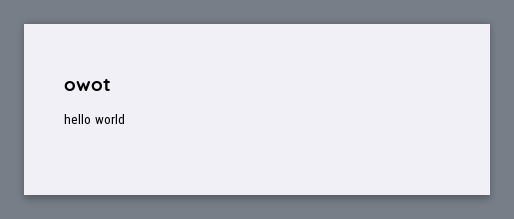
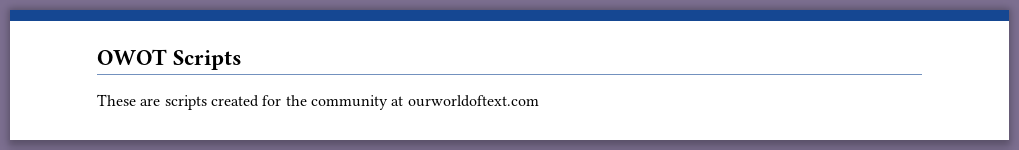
- owot
- hello world
+ OWOT Scripts
+ These are scripts created for the community at ourworldoftext.com

